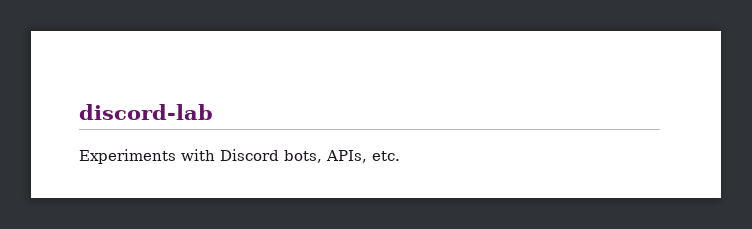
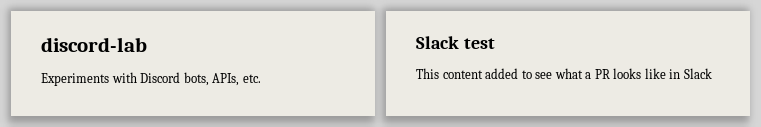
+ Slack test
+ This content added to see what a PR looks like in Slack

